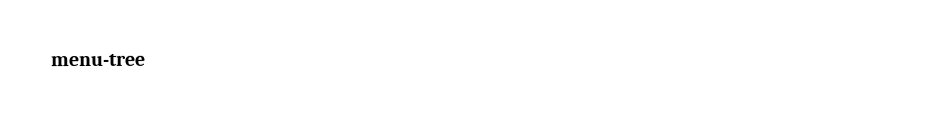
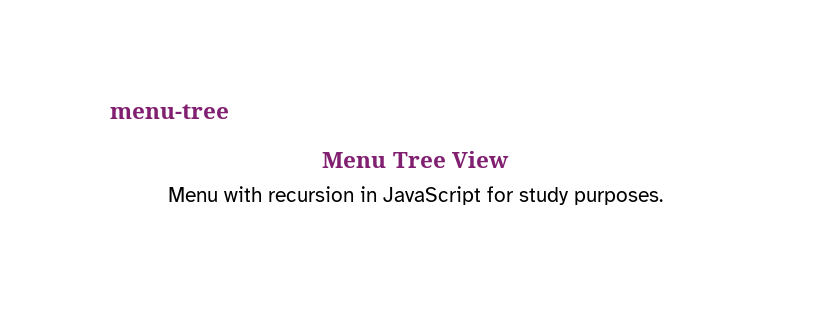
+ Menu Tree View
+ Menu with recursion in JavaScript for study purposes.

